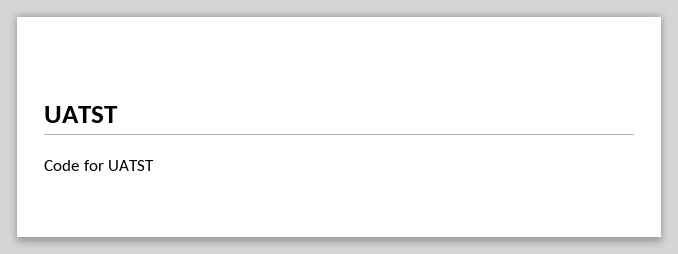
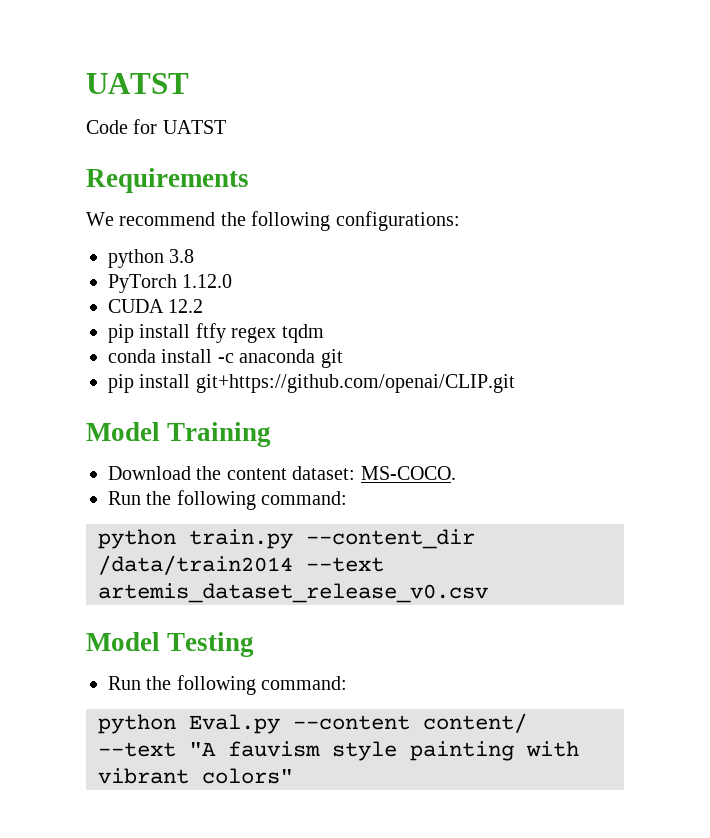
+ Requirements
+ We recommend the following configurations:
+ python 3.8
+ PyTorch 1.12.0
+ CUDA 12.2
+ pip install ftfy regex tqdm
+ conda install -c anaconda git
+ pip install git+https://github.com/openai/CLIP.git
+ Model Training
+ Download the content dataset: MS-COCO.
+ Run the following command:
+ python train.py --content_dir /data/train2014 --text artemis_dataset_release_v0.csv
+ Model Testing
+ Run the following command:
+ python Eval.py --content content/ --text "A fauvism style painting with vibrant colors"

